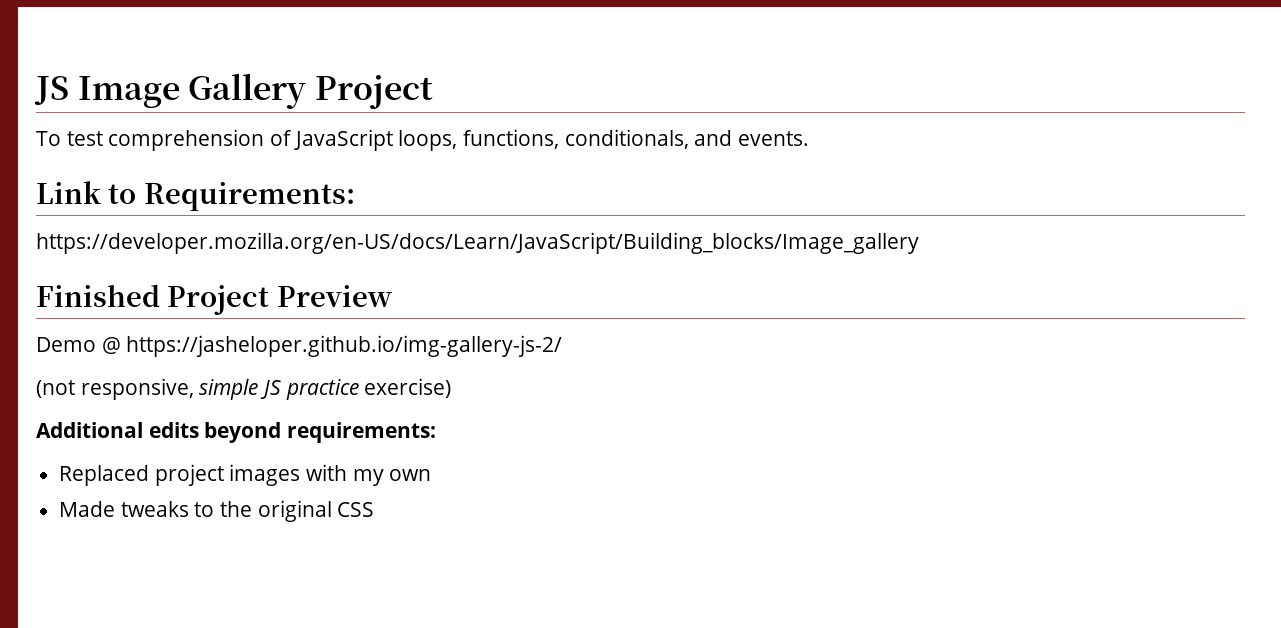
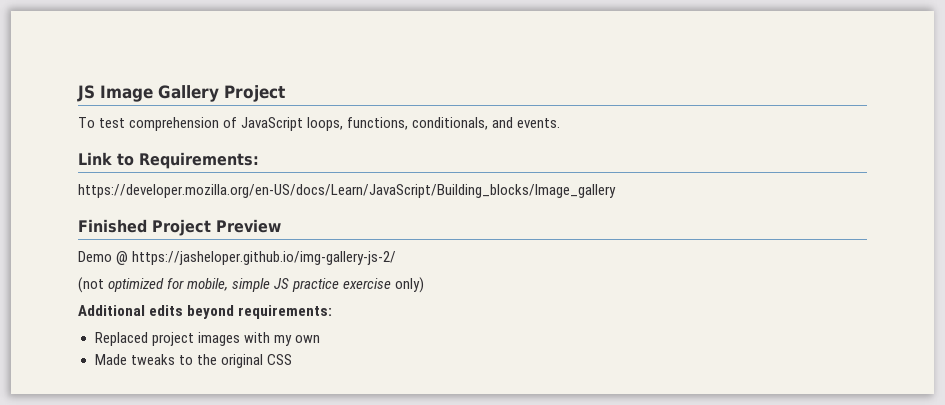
- (not responsive, simple JS practice exercise)
+ (not optimized for mobile, simple JS practice exercise only)

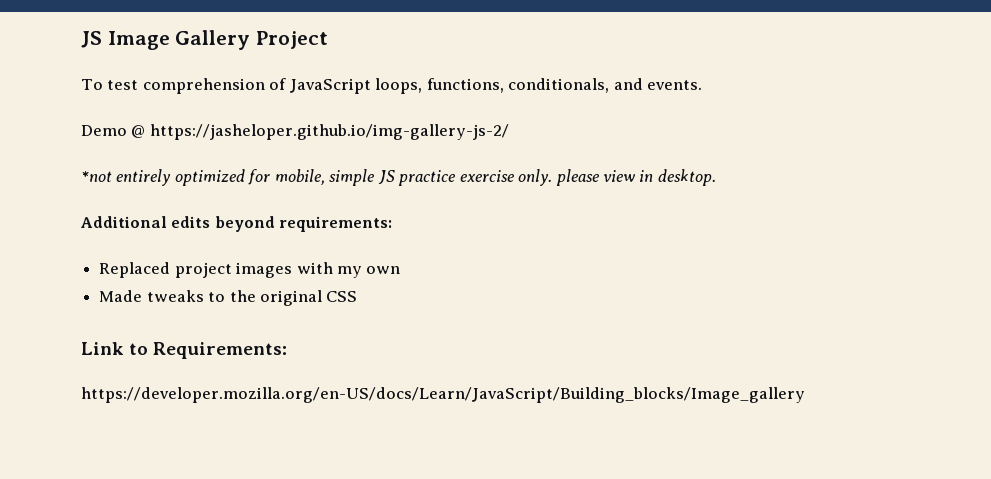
- Link to Requirements:
- https://developer.mozilla.org/en-US/docs/Learn/JavaScript/Building_blocks/Image_gallery
- Finished Project Preview
- (not optimized for mobile, simple JS practice exercise only)
+ *not entirely optimized for mobile, simple JS practice exercise only. please view in desktop.
+ Link to Requirements:
+ https://developer.mozilla.org/en-US/docs/Learn/JavaScript/Building_blocks/Image_gallery

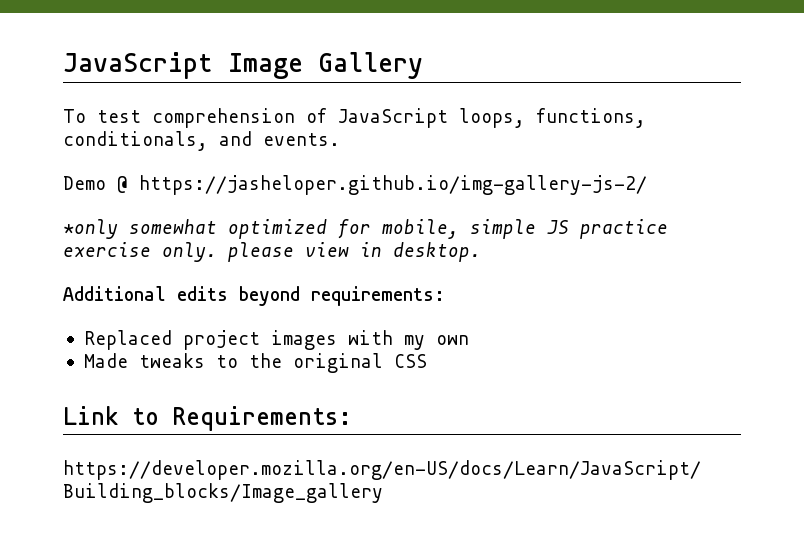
- JS Image Gallery Project
+ JavaScript Image Gallery
- *not entirely optimized for mobile, simple JS practice exercise only. please view in desktop.
+ *only somewhat optimized for mobile, simple JS practice exercise only. please view in desktop.

